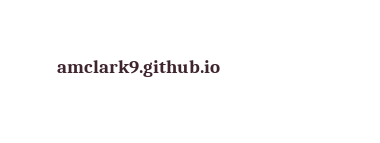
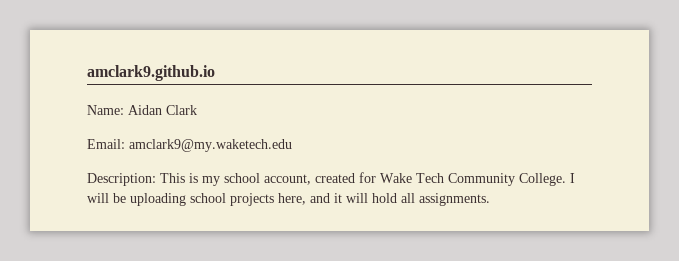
+ Name: Aidan Clark
+ Email: amclark9@my.waketech.edu
+ Description: This is my school account, created for Wake Tech Community College. I will be uploading school projects here, and it will hold all assignments.

